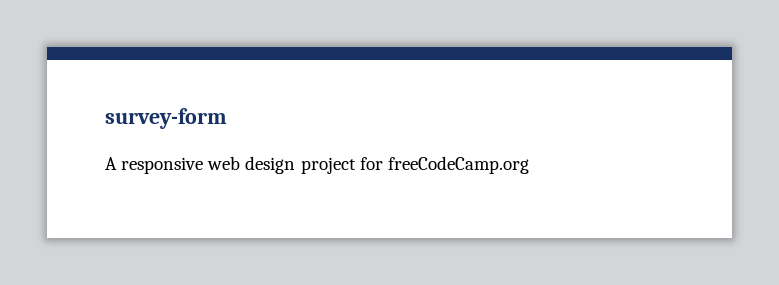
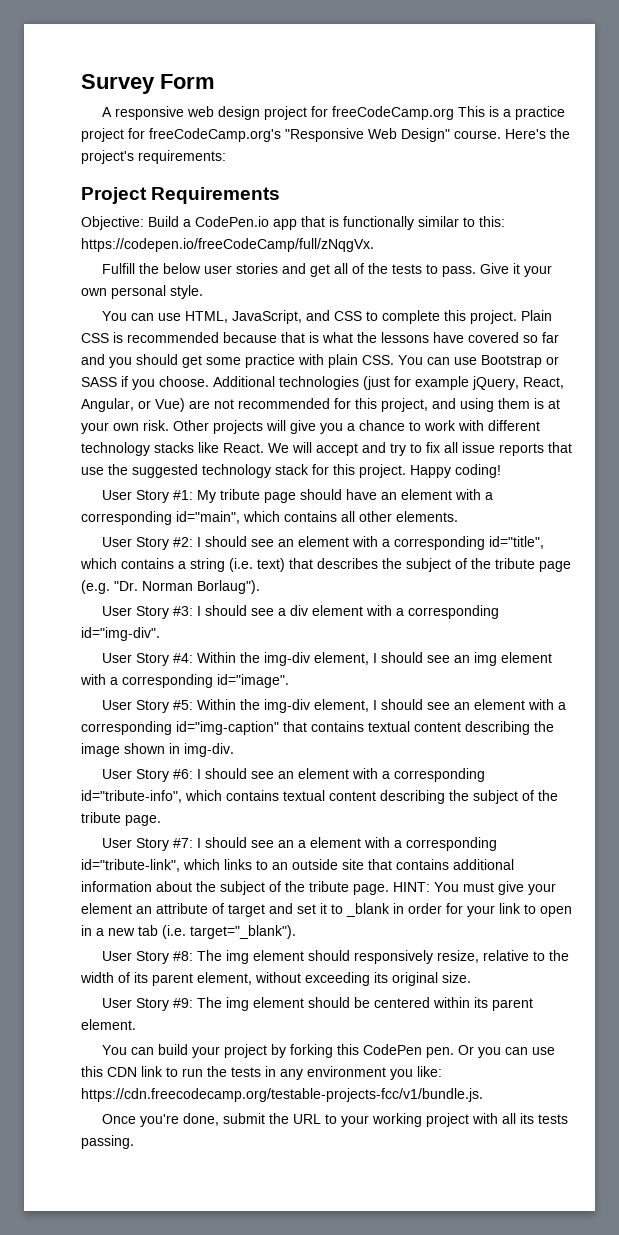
- survey-form
+ Survey Form
- A responsive web design project for freeCodeCamp.org
+ A responsive web design project for freeCodeCamp.org This is a practice project for freeCodeCamp.org's "Responsive Web Design" course. Here's the project's requirements:
+ Project Requirements
+ Objective: Build a CodePen.io app that is functionally similar to this: https://codepen.io/freeCodeCamp/full/zNqgVx.
+ Fulfill the below user stories and get all of the tests to pass. Give it your own personal style.
+ You can use HTML, JavaScript, and CSS to complete this project. Plain CSS is recommended because that is what the lessons have covered so far and you should get some practice with plain CSS. You can use Bootstrap or SASS if you choose. Additional technologies (just for example jQuery, React, Angular, or Vue) are not recommended for this project, and using them is at your own risk. Other projects will give you a chance to work with different technology stacks like React. We will accept and try to fix all issue reports that use the suggested technology stack for this project. Happy coding!
+ User Story #1: My tribute page should have an element with a corresponding id="main", which contains all other elements.
+ User Story #2: I should see an element with a corresponding id="title", which contains a string (i.e. text) that describes the subject of the tribute page (e.g. "Dr. Norman Borlaug").
+ User Story #3: I should see a div element with a corresponding id="img-div".
+ User Story #4: Within the img-div element, I should see an img element with a corresponding id="image".
+ User Story #5: Within the img-div element, I should see an element with a corresponding id="img-caption" that contains textual content describing the image shown in img-div.
+ User Story #6: I should see an element with a corresponding id="tribute-info", which contains textual content describing the subject of the tribute page.
+ User Story #7: I should see an a element with a corresponding id="tribute-link", which links to an outside site that contains additional information about the subject of the tribute page. HINT: You must give your element an attribute of target and set it to _blank in order for your link to open in a new tab (i.e. target="_blank").
+ User Story #8: The img element should responsively resize, relative to the width of its parent element, without exceeding its original size.
+ User Story #9: The img element should be centered within its parent element.
+ You can build your project by forking this CodePen pen. Or you can use this CDN link to run the tests in any environment you like: https://cdn.freecodecamp.org/testable-projects-fcc/v1/bundle.js.
+ Once you're done, submit the URL to your working project with all its tests passing.

